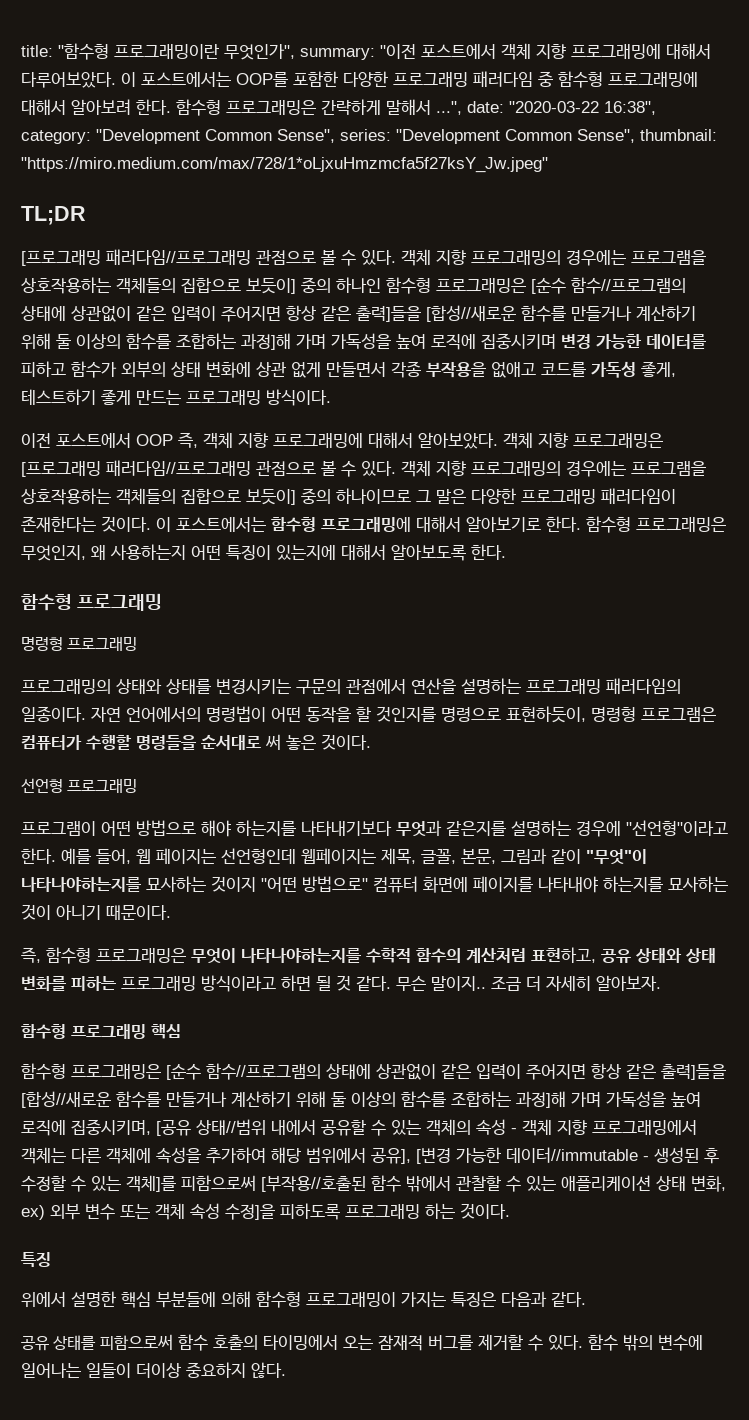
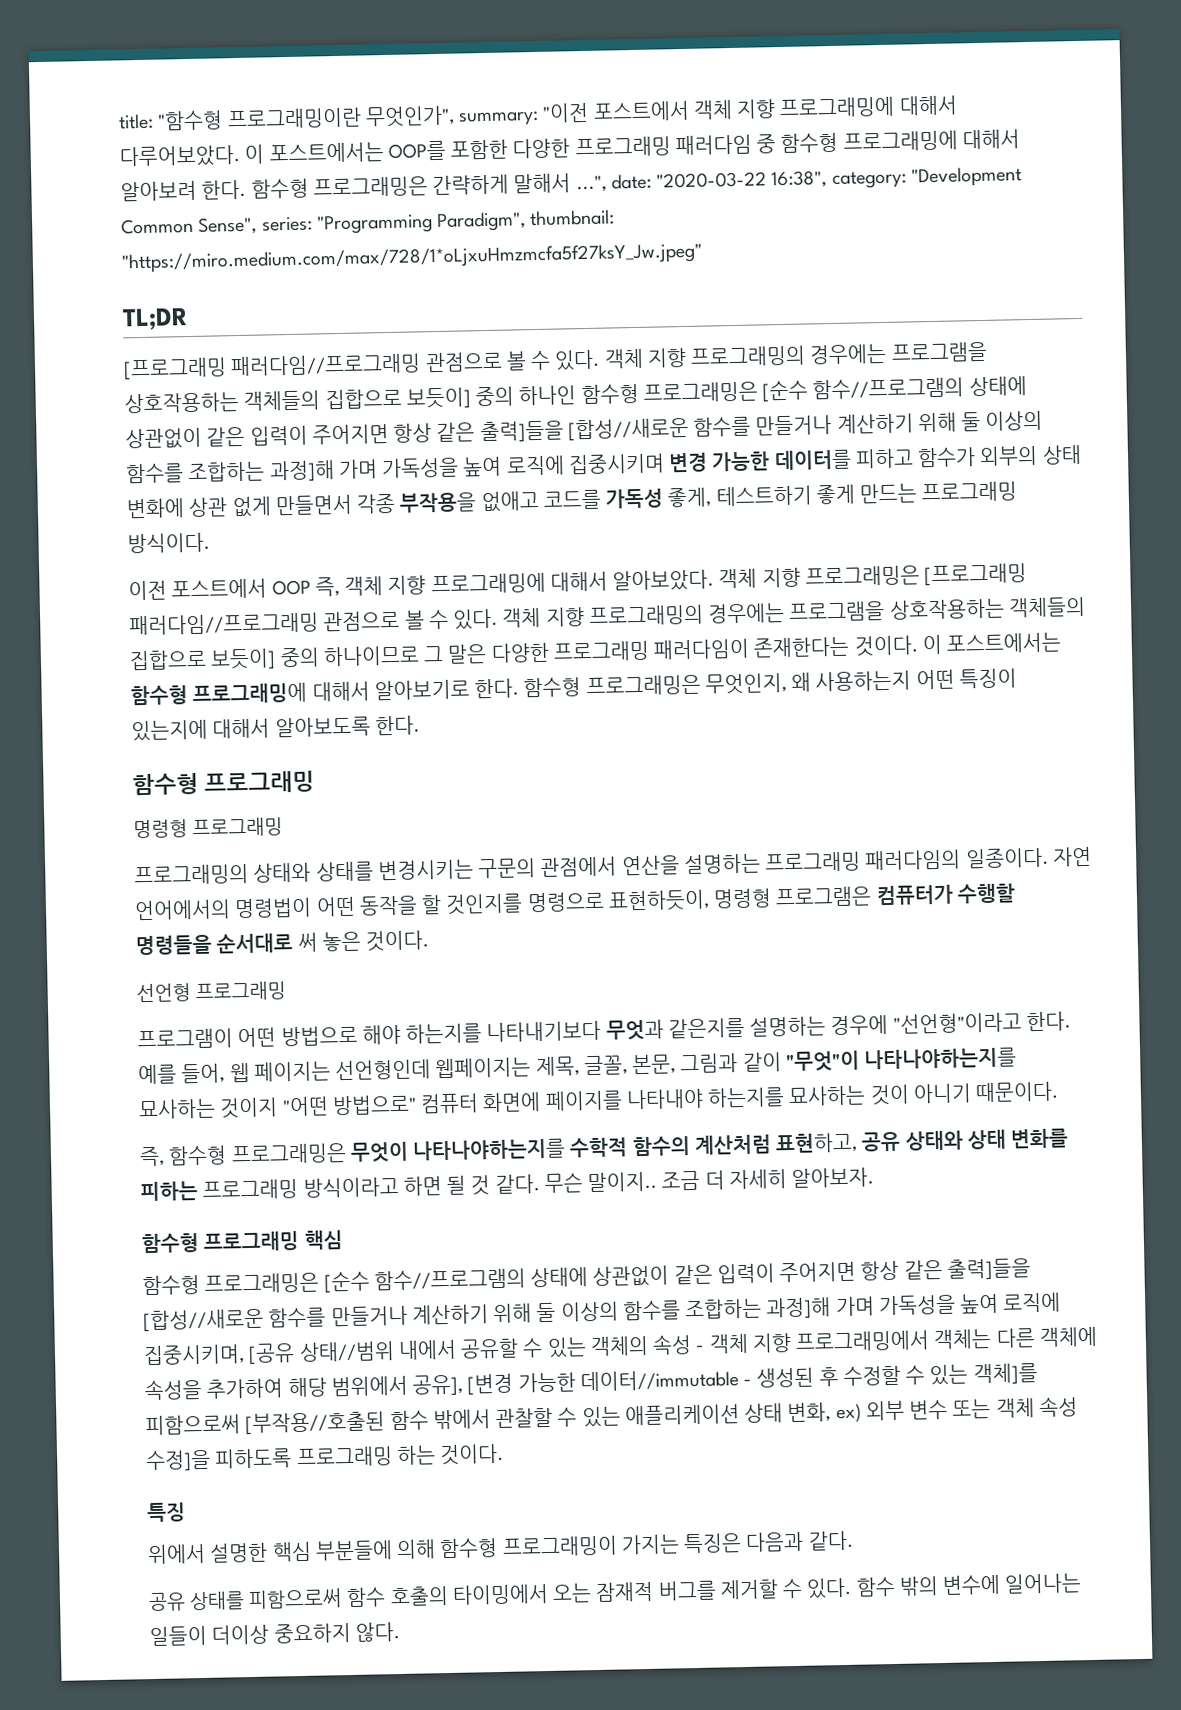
- 함수형 프로그래밍은 간략하게 말해서 ...", date: "2020-03-22 16:38", category: "Development Common Sense", series: "Development Common Sense", thumbnail: "https://miro.medium.com/max/728/1*oLjxuHmzmcfa5f27ksY_Jw.jpeg"
+ 함수형 프로그래밍은 간략하게 말해서 ...", date: "2020-03-22 16:38", category: "Development Common Sense", series: "Programming Paradigm", thumbnail: "https://miro.medium.com/max/728/1*oLjxuHmzmcfa5f27ksY_Jw.jpeg"

